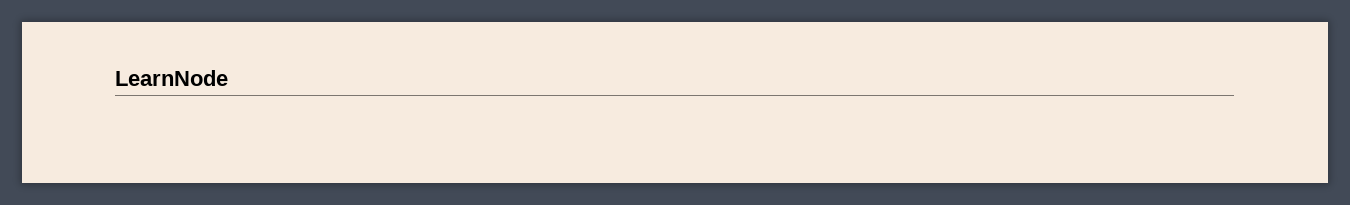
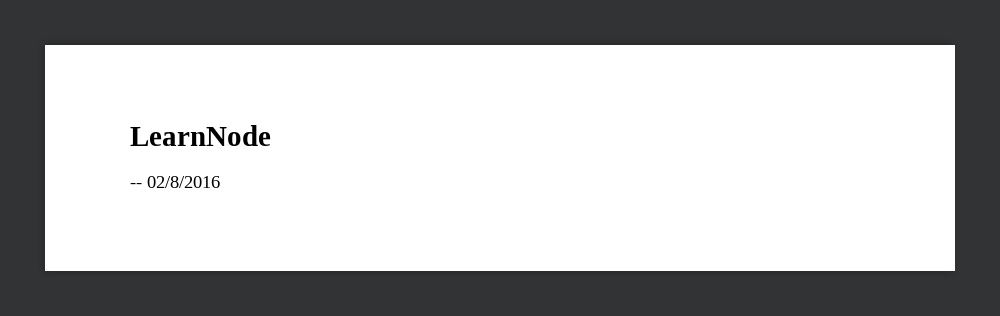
+ -- 02/8/2016

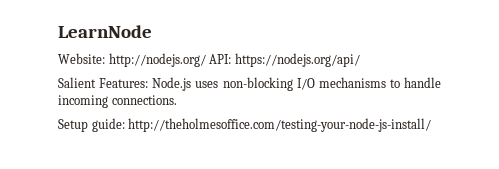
- -- 02/8/2016
+ Website: http://nodejs.org/ API: https://nodejs.org/api/
+ Salient Features: Node.js uses non-blocking I/O mechanisms to handle incoming connections.
+ Setup guide: http://theholmesoffice.com/testing-your-node-js-install/

